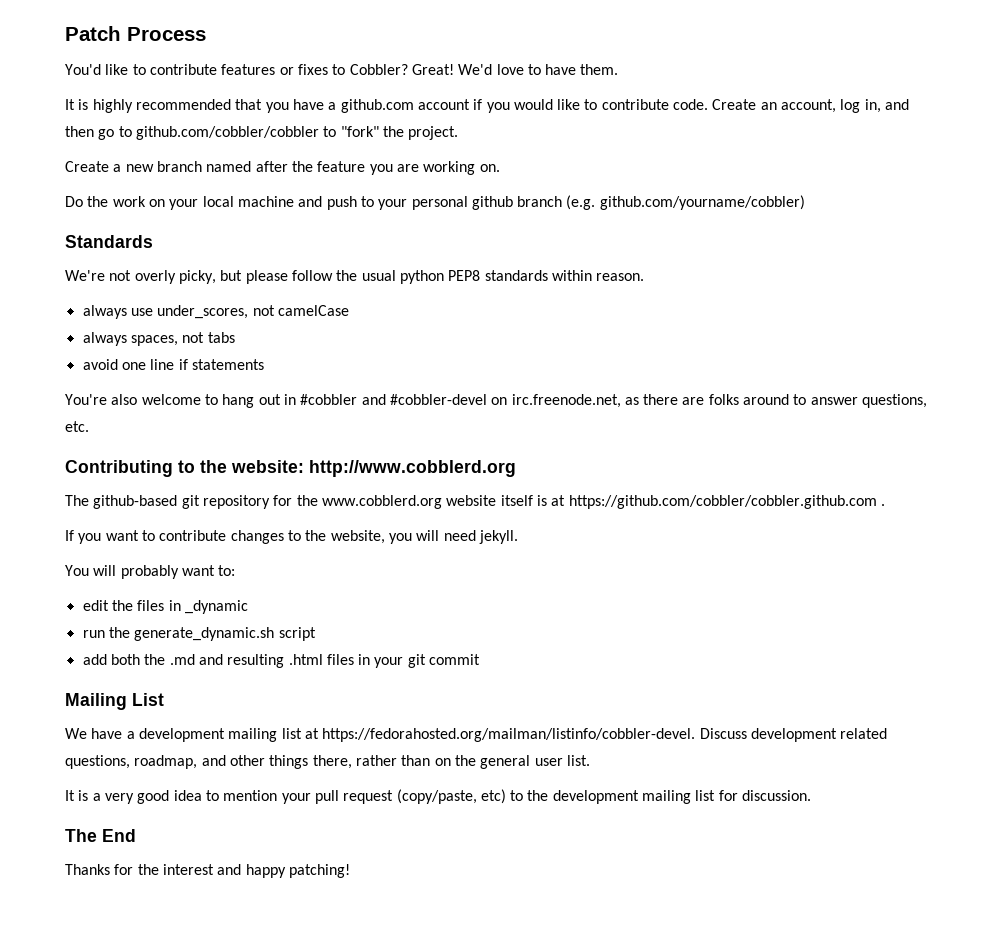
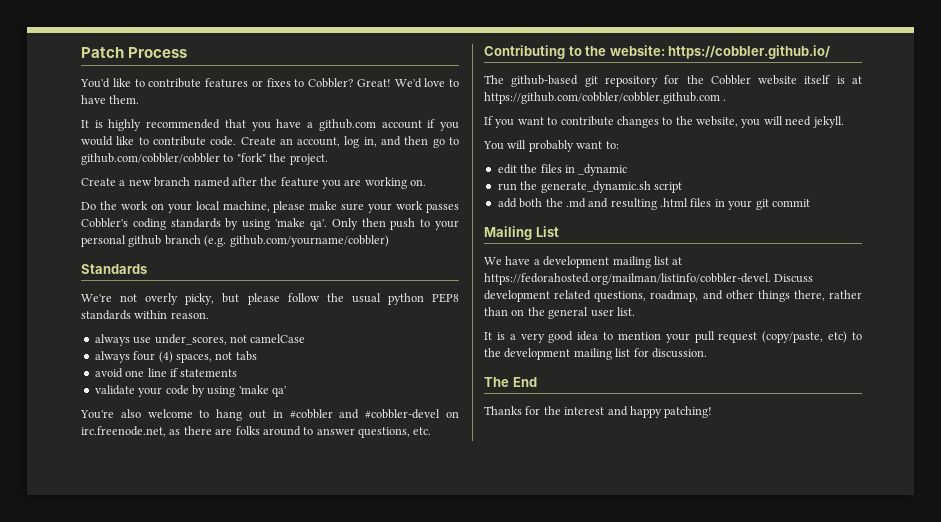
- Do the work on your local machine and push to your personal github branch (e.g. github.com/yourname/cobbler)
+ Do the work on your local machine, please make sure your work passes Cobbler's coding standards by using 'make qa'. Only then push to your personal github branch (e.g. github.com/yourname/cobbler)
- always spaces, not tabs
+ always four (4) spaces, not tabs
+ validate your code by using 'make qa'
- Contributing to the website: http://www.cobblerd.org
+ Contributing to the website: https://cobbler.github.io/
- The github-based git repository for the www.cobblerd.org website itself is at https://github.com/cobbler/cobbler.github.com .
+ The github-based git repository for the Cobbler website itself is at https://github.com/cobbler/cobbler.github.com .

